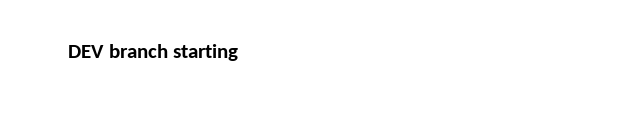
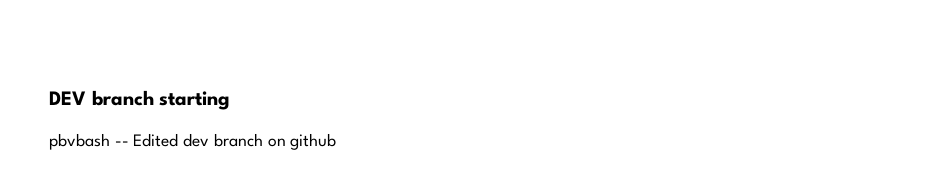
+ pbvbash -- Edited dev branch on github

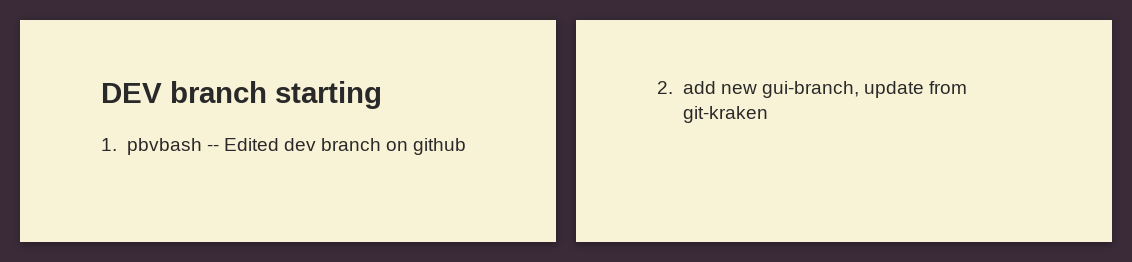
- pbvbash -- Edited dev branch on github
+ 1. pbvbash -- Edited dev branch on github
+ 2. add new gui-branch, update from git-kraken

